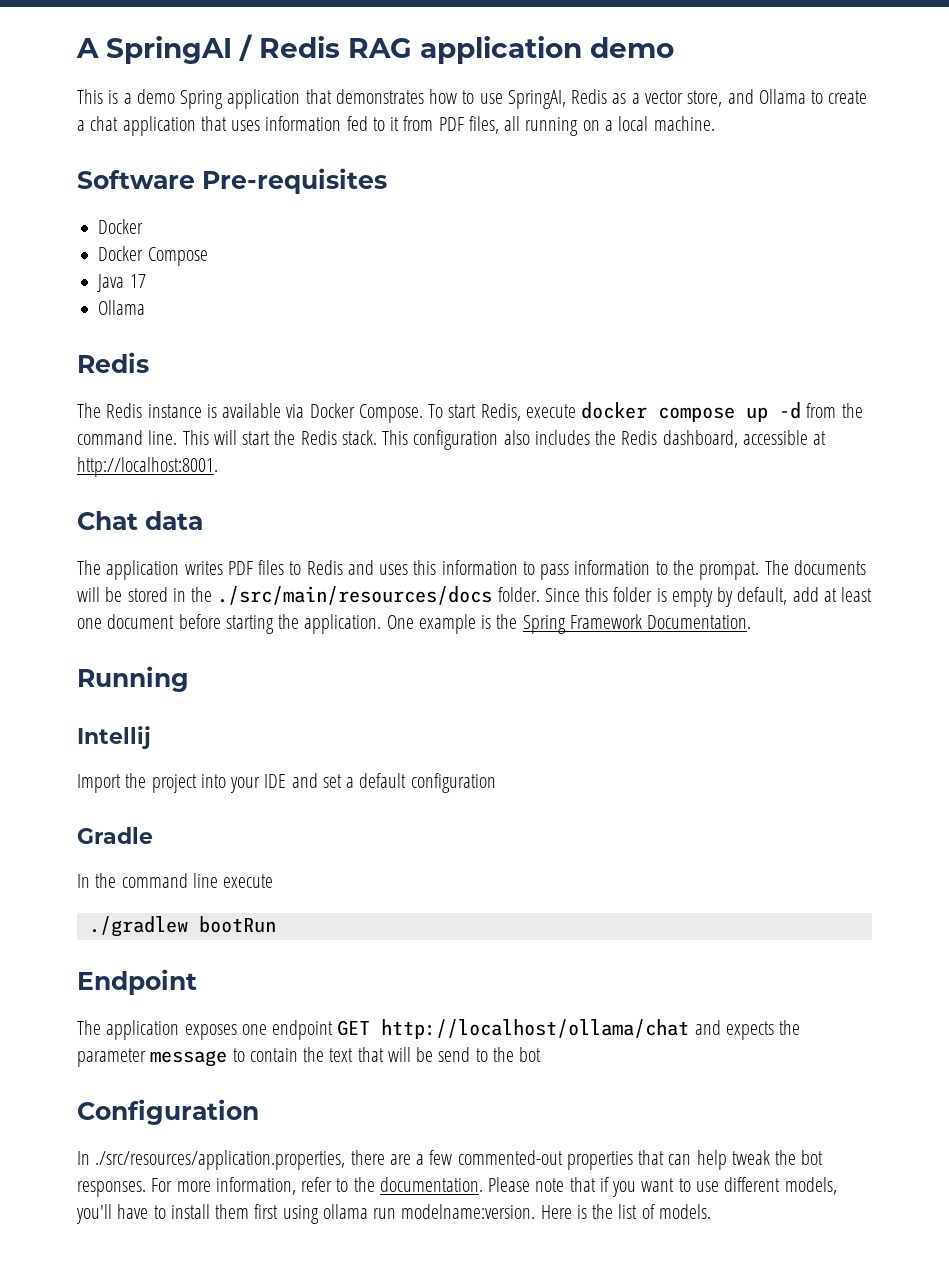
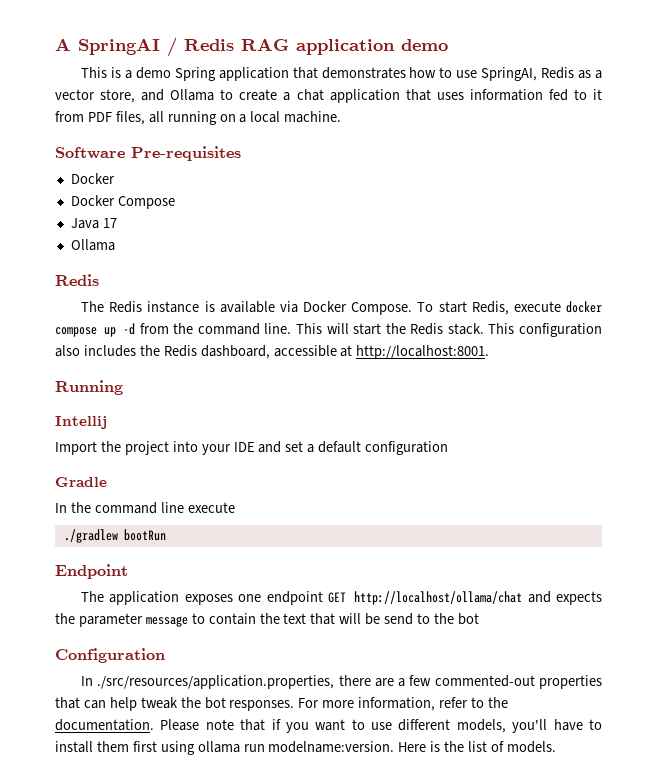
- Chat data
- The application writes PDF files to Redis and uses this information to pass information to the prompat. The documents will be stored in the ./src/main/resources/docs folder. Since this folder is empty by default, add at least one document before starting the application. One example is the Spring Framework Documentation.

